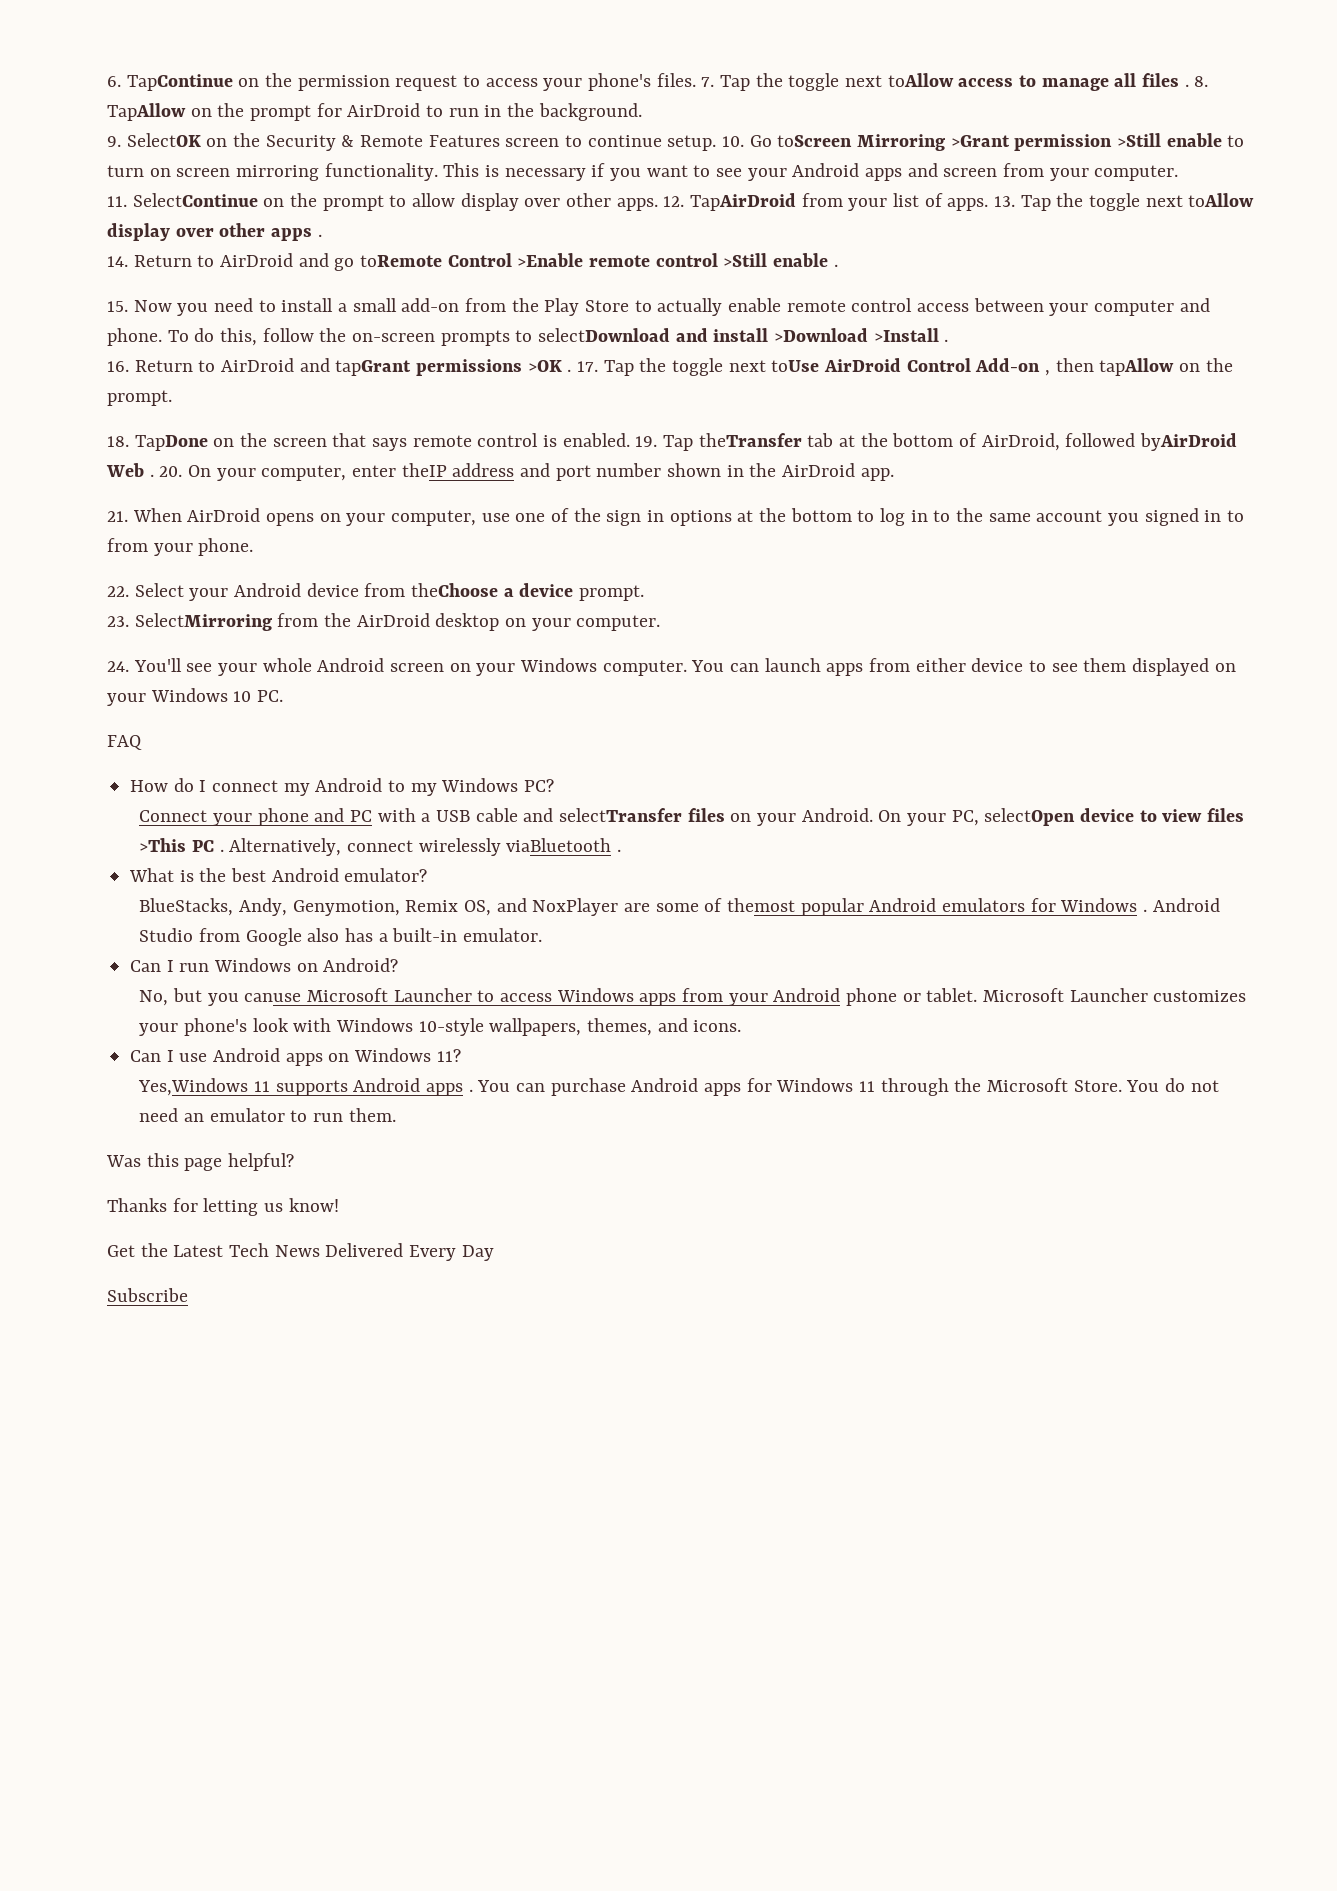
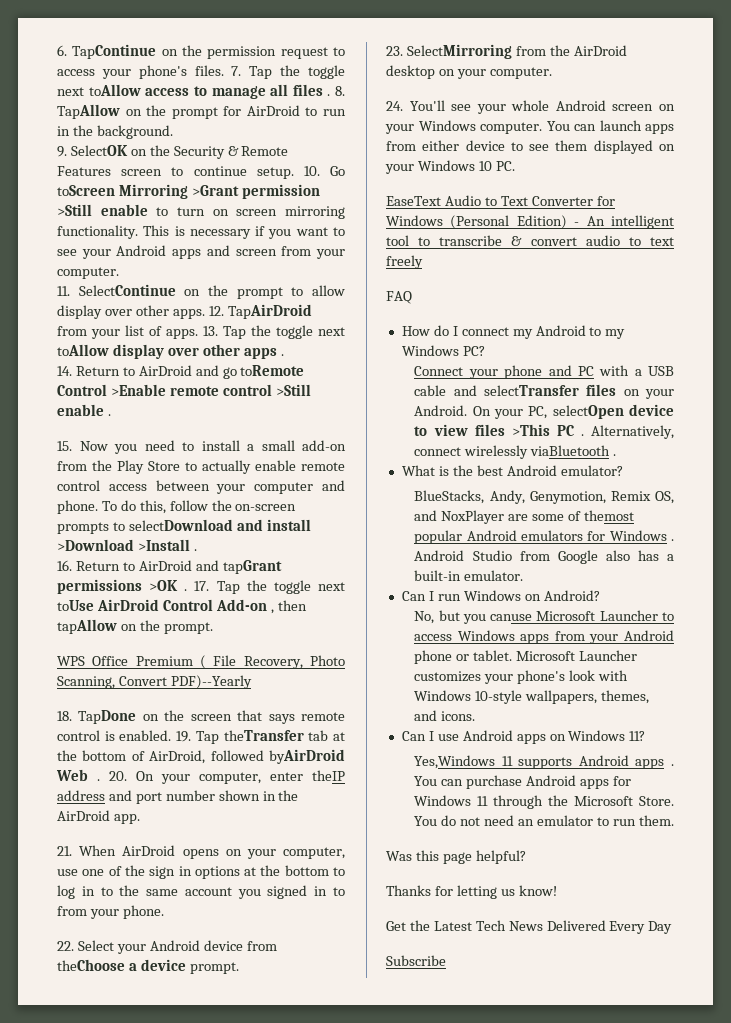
+ WPS Office Premium ( File Recovery, Photo Scanning, Convert PDF)--Yearly
+ EaseText Audio to Text Converter for Windows (Personal Edition) - An intelligent tool to transcribe & convert audio to text freely

